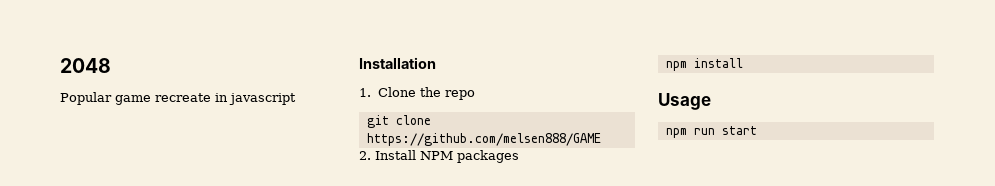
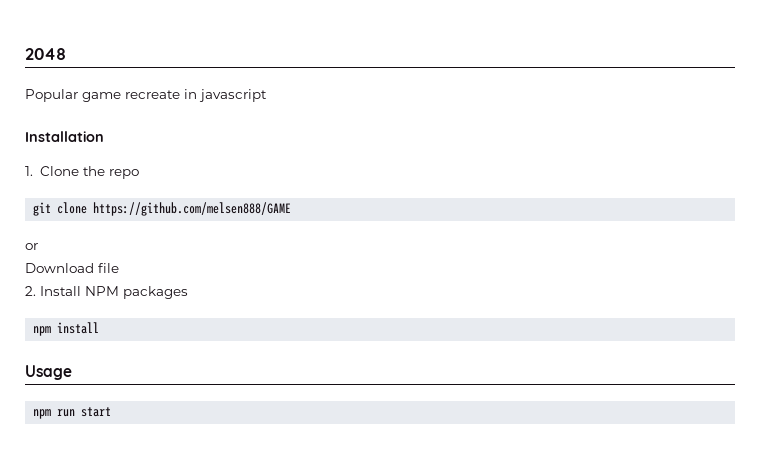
+ or
+ Download file

